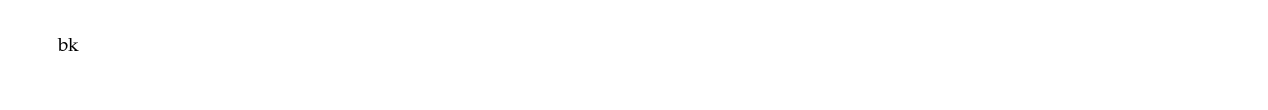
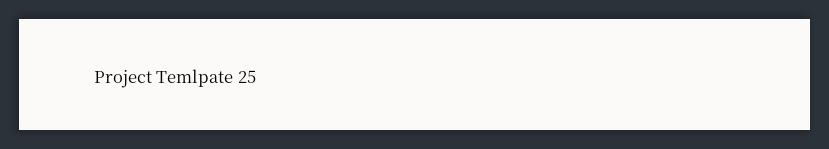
- bk
+ Project Temlpate 25

